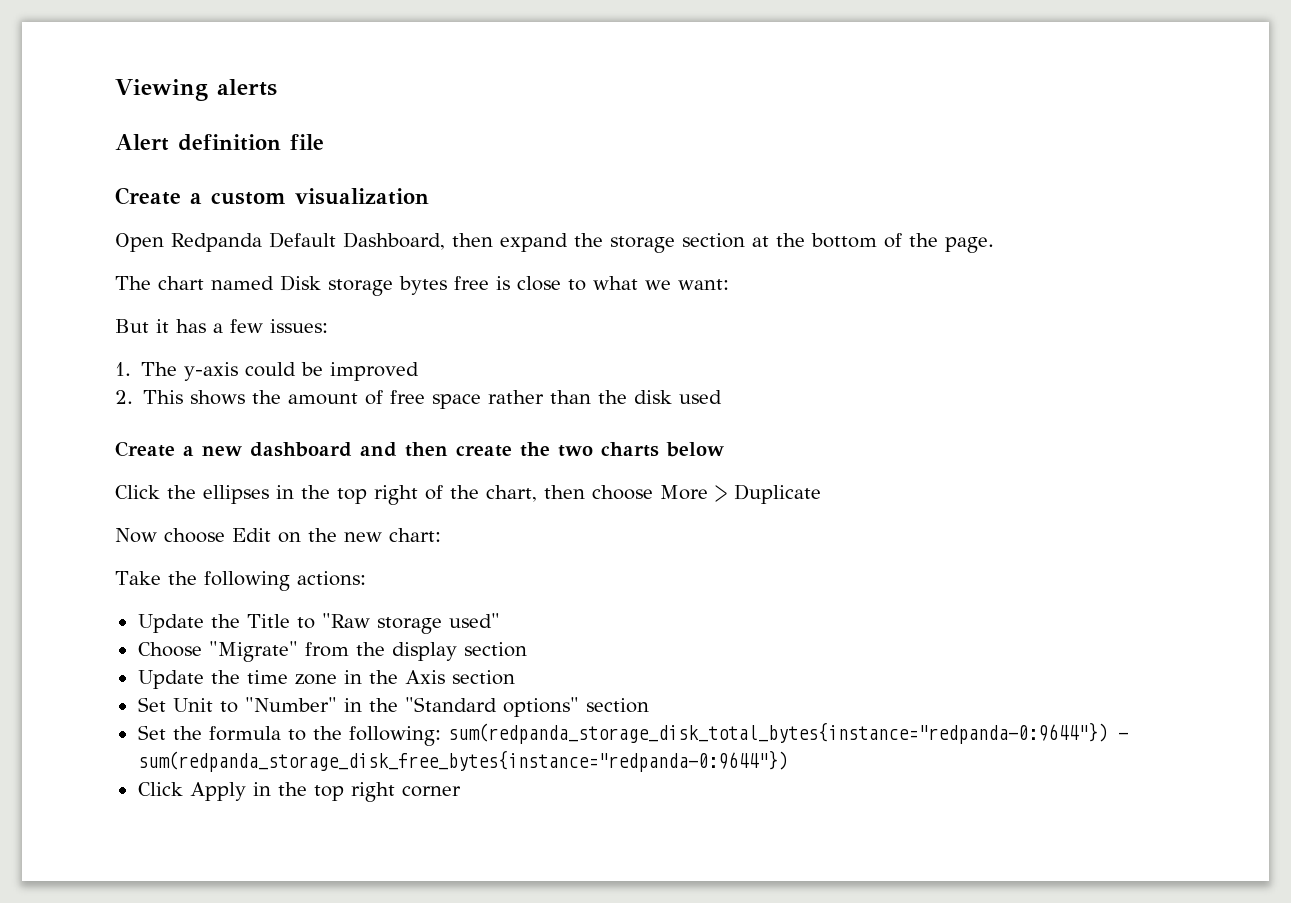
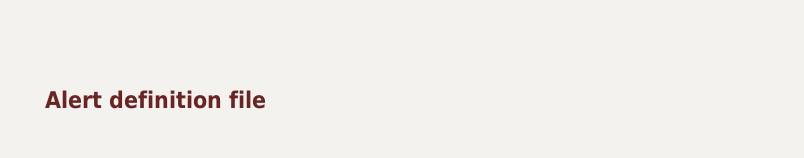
- Viewing alerts
- Create a custom visualization
- Open Redpanda Default Dashboard, then expand the storage section at the bottom of the page.
- The chart named Disk storage bytes free is close to what we want:
- But it has a few issues:
- 1. The y-axis could be improved
- 2. This shows the amount of free space rather than the disk used
- Create a new dashboard and then create the two charts below
- Click the ellipses in the top right of the chart, then choose More > Duplicate
- Now choose Edit on the new chart:
- Take the following actions:
- Update the Title to "Raw storage used"
- Choose "Migrate" from the display section
- Update the time zone in the Axis section
- Set Unit to "Number" in the "Standard options" section
- Set the formula to the following: sum(redpanda_storage_disk_total_bytes{instance="redpanda-0:9644"}) - sum(redpanda_storage_disk_free_bytes{instance="redpanda-0:9644"})
- Click Apply in the top right corner

